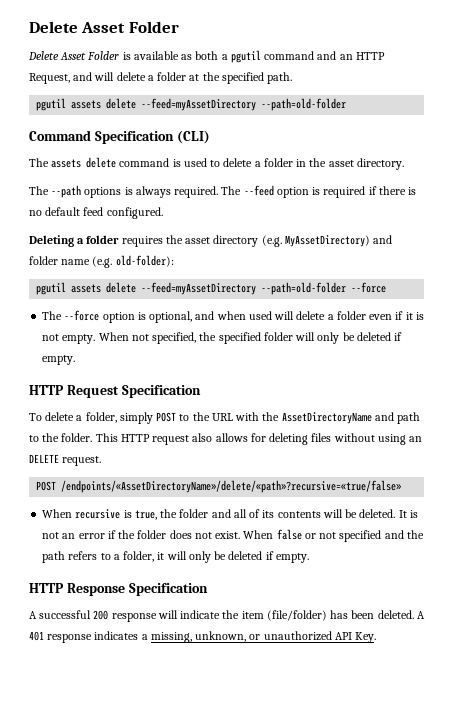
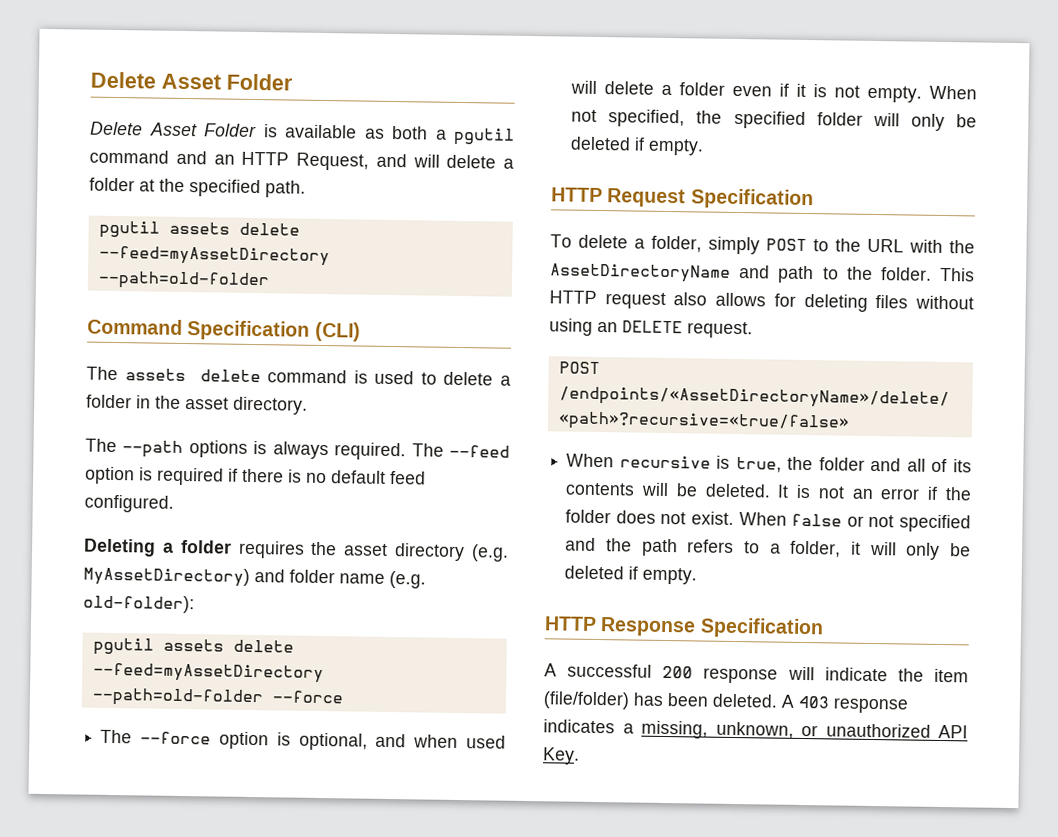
- A 401 response indicates a missing, unknown, or unauthorized API Key.
+ A 403 response indicates a missing, unknown, or unauthorized API Key.

